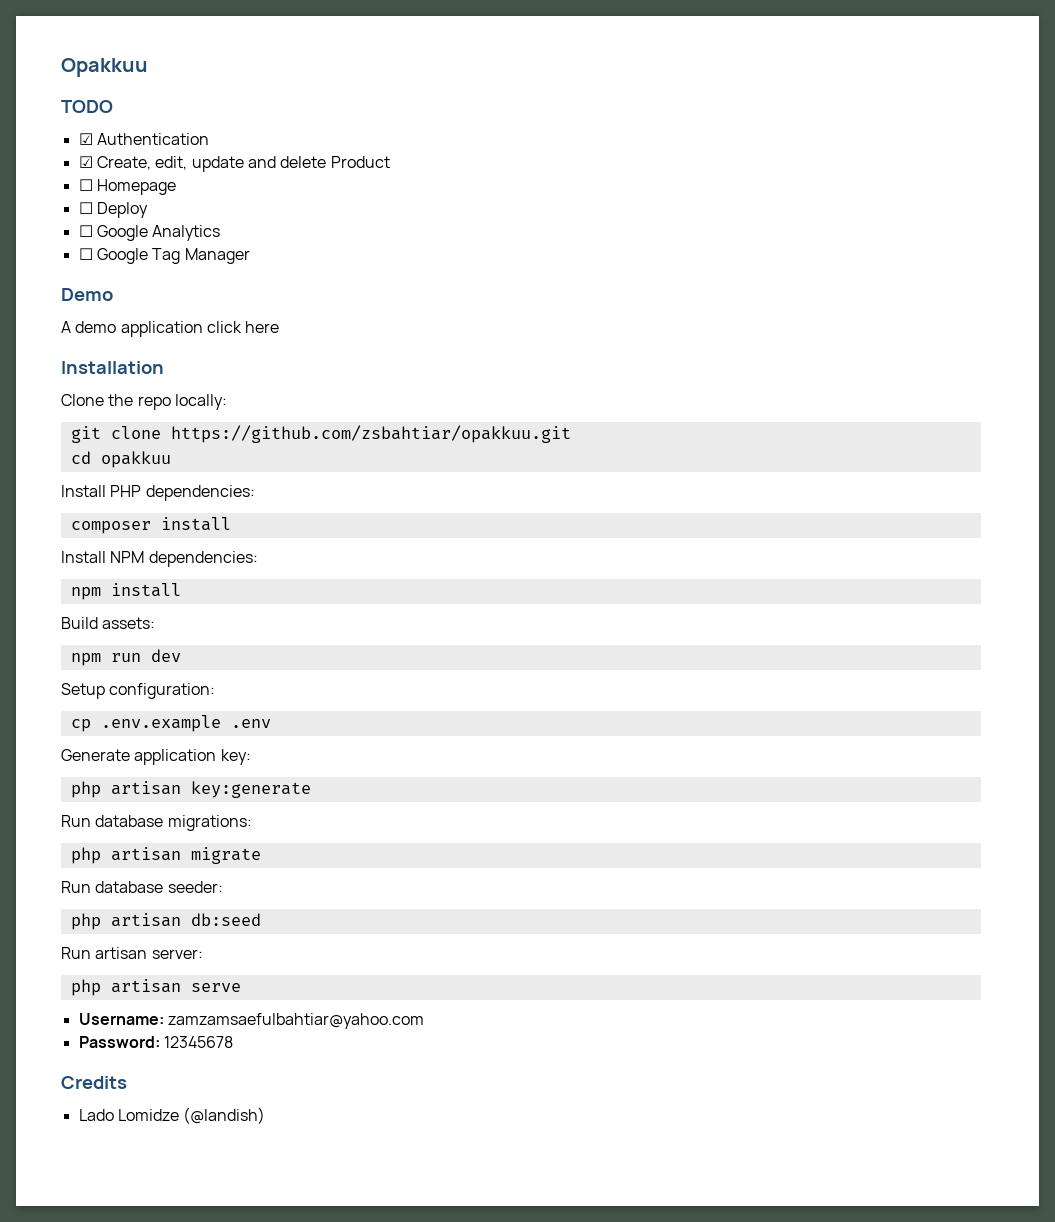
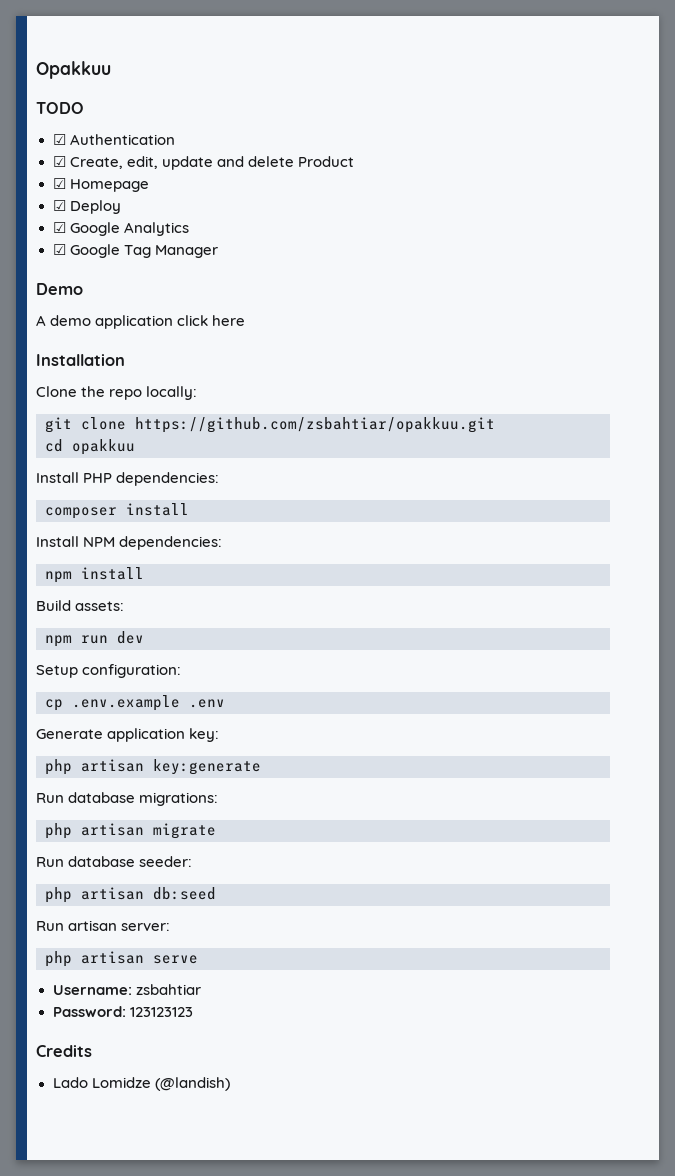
- ☐ Homepage
+ ☑ Homepage
- ☐ Deploy
+ ☑ Deploy
- ☐ Google Analytics
+ ☑ Google Analytics
- ☐ Google Tag Manager
+ ☑ Google Tag Manager
- Username: zamzamsaefulbahtiar@yahoo.com
+ Username: zsbahtiar
- Password: 12345678
+ Password: 123123123

